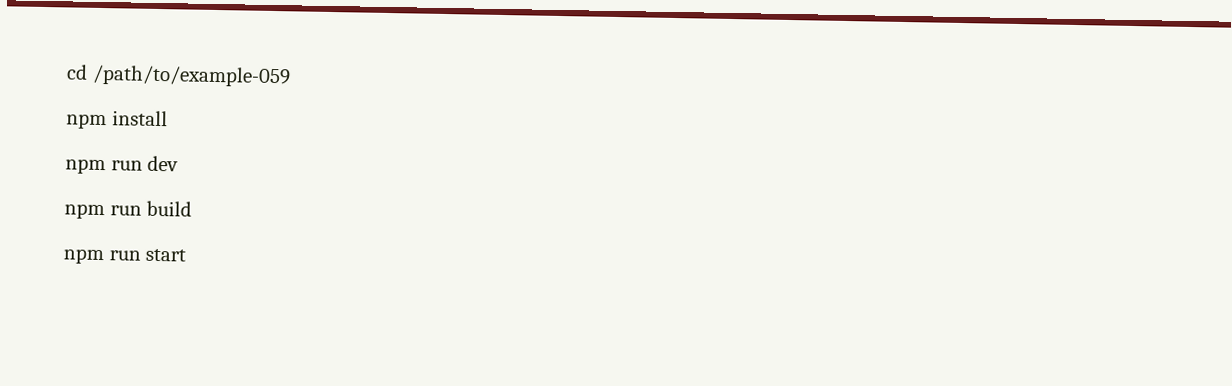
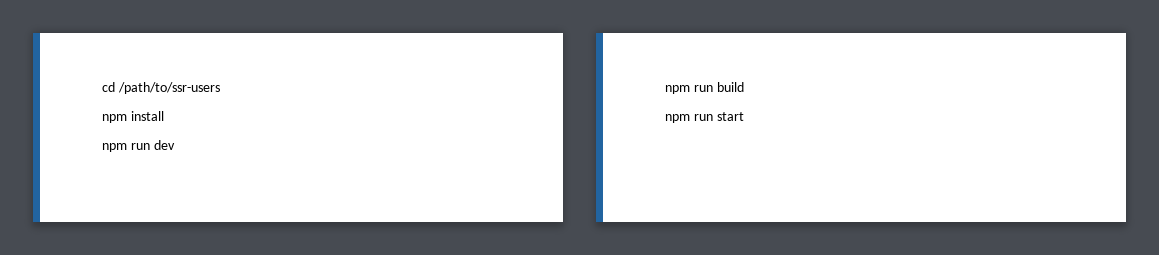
- cd /path/to/example-059
+ cd /path/to/ssr-users

